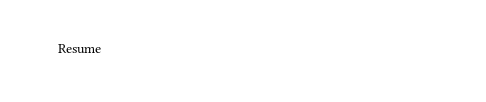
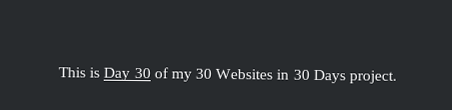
- Resume
+ This is Day 30 of my 30 Websites in 30 Days project.

